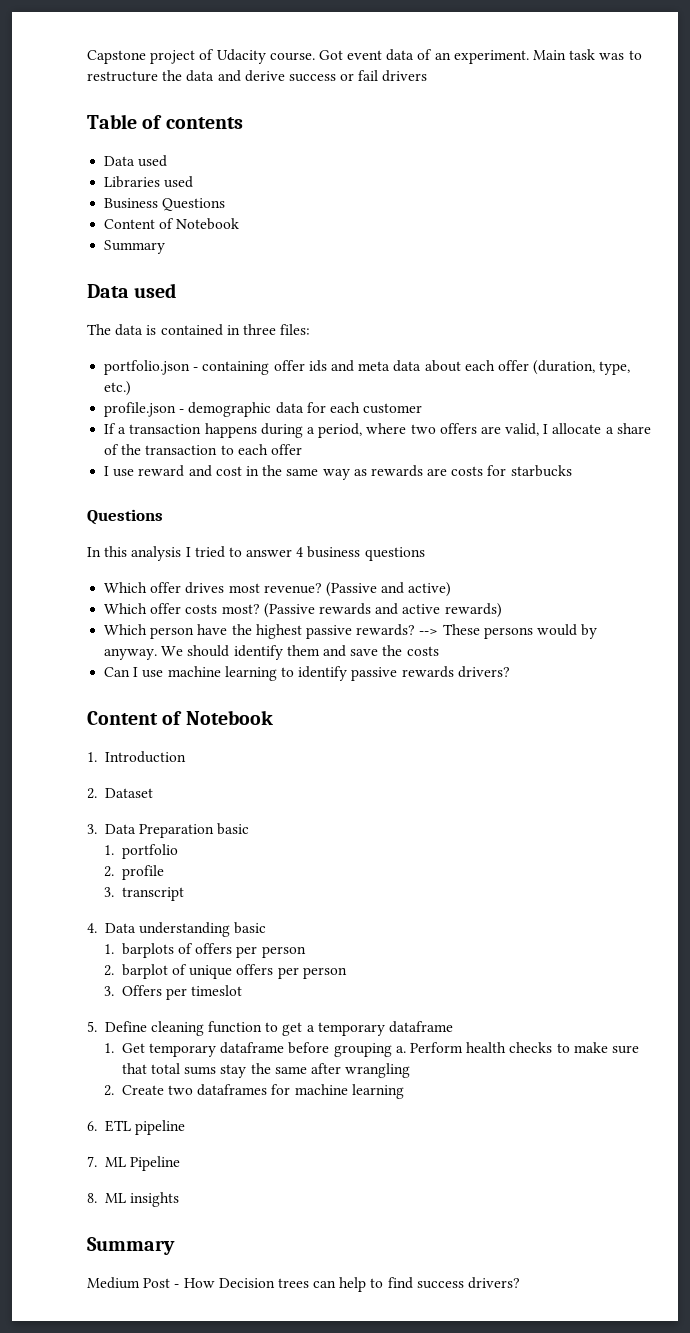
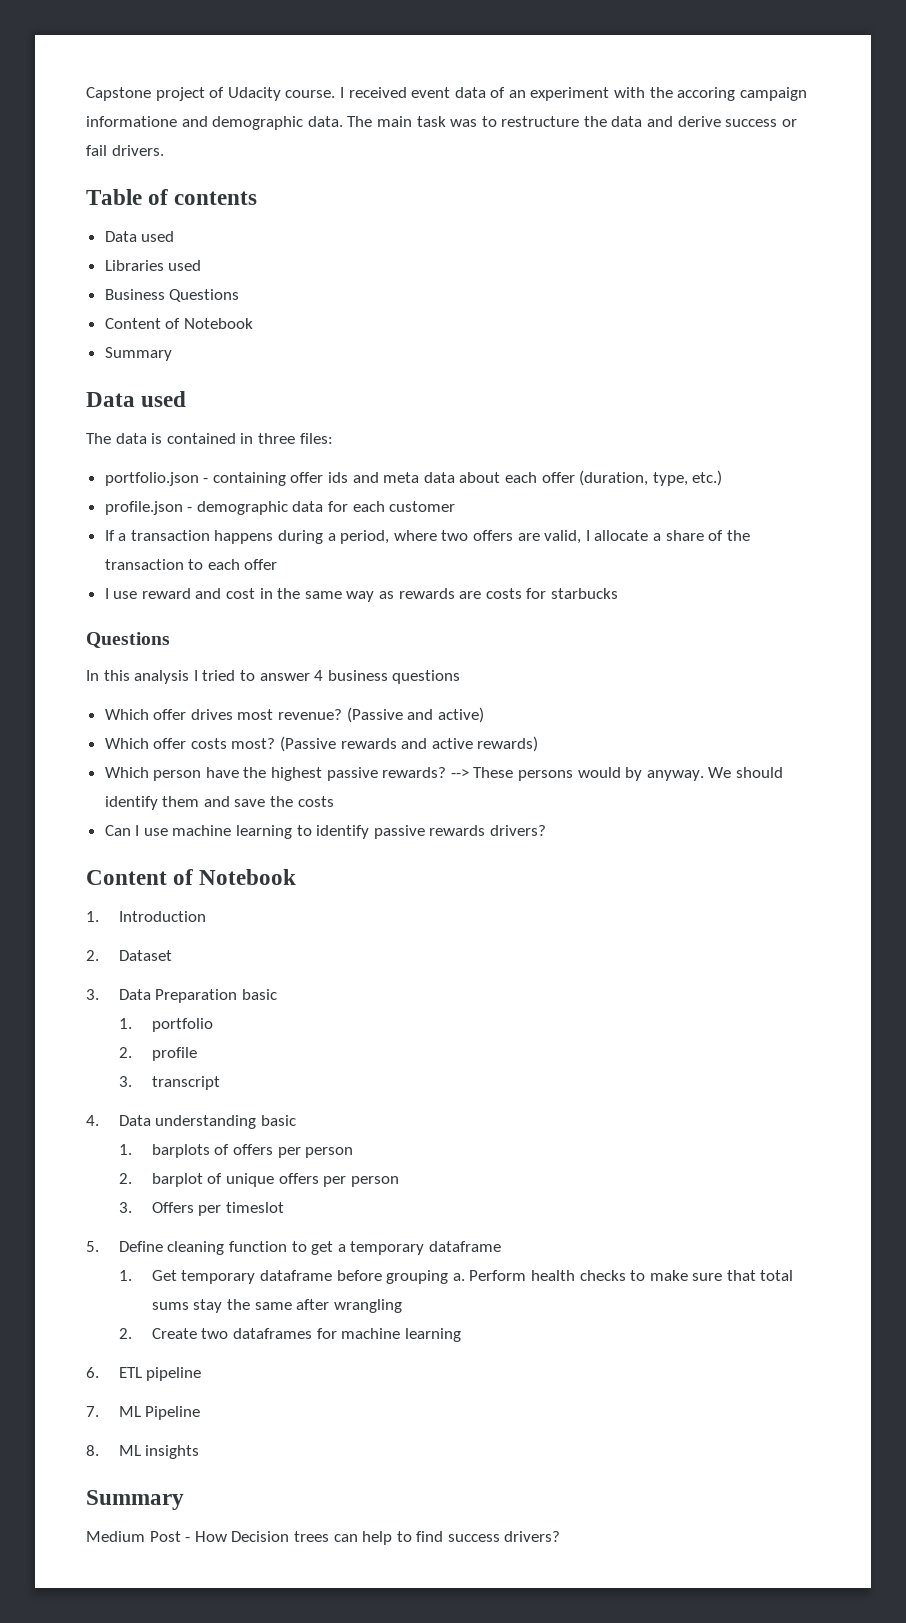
- Got event data of an experiment. Main task was to restructure the data and derive success or fail drivers
+ I received event data of an experiment with the accoring campaign informatione and demographic data. The main task was to restructure the data and derive success or fail drivers.

